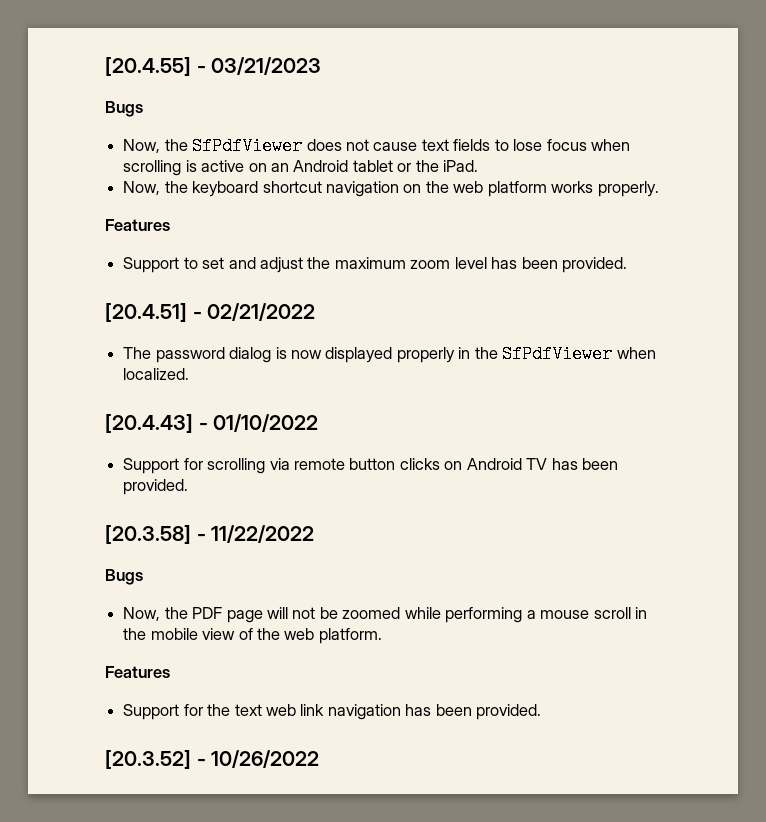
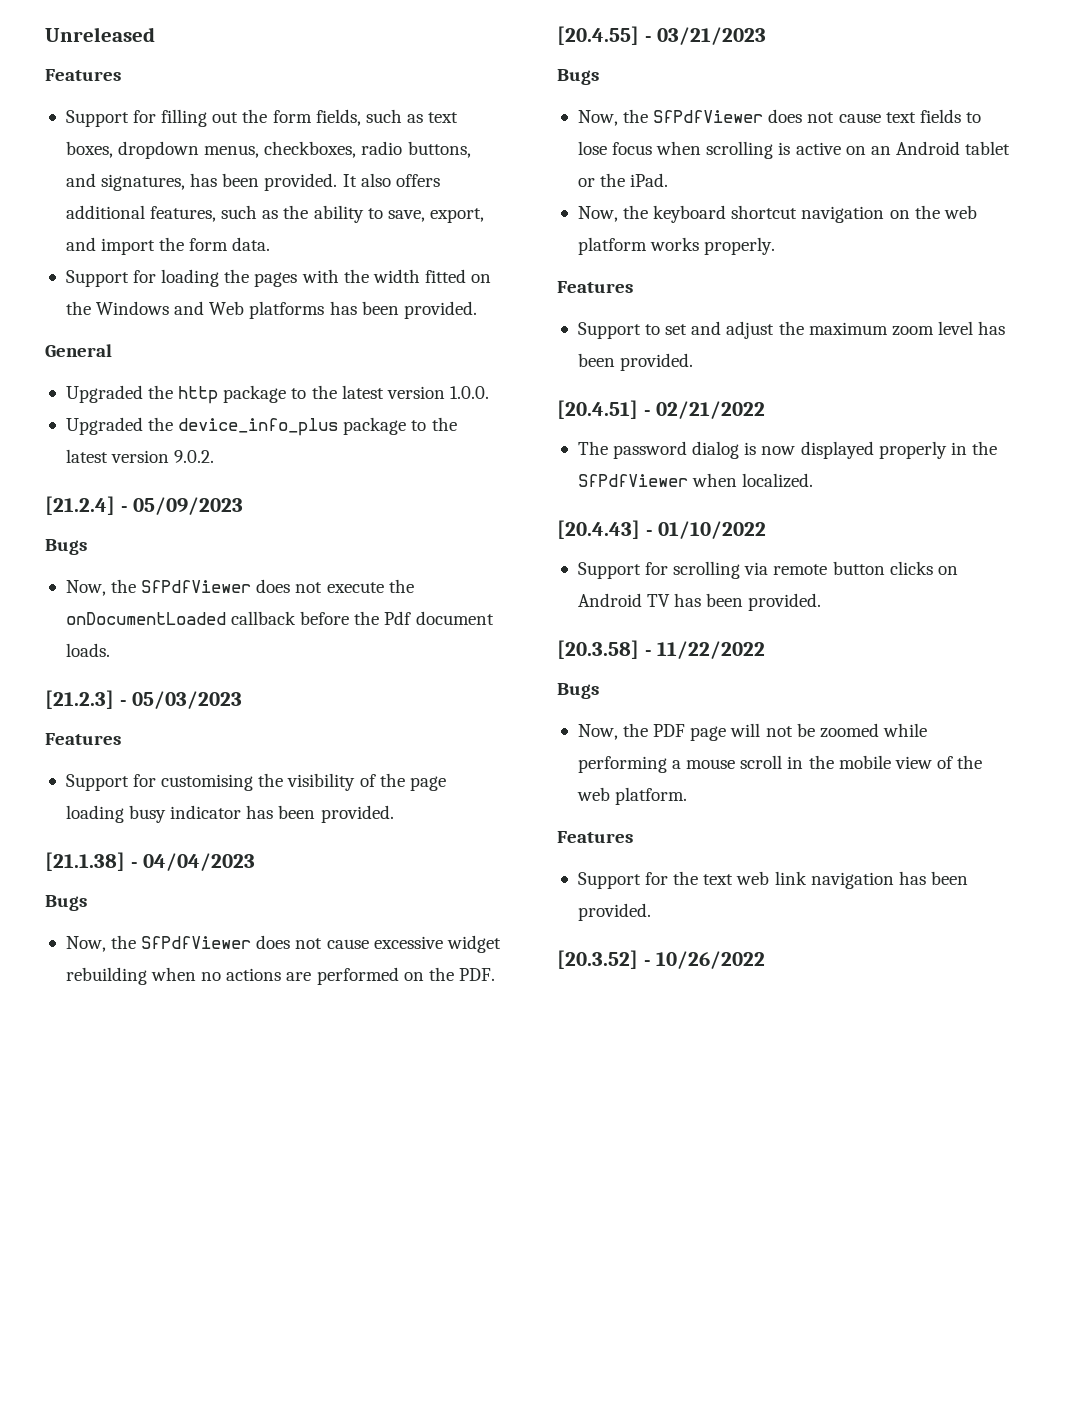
+ Unreleased
+ Features
+ Support for filling out the form fields, such as text boxes, dropdown menus, checkboxes, radio buttons, and signatures, has been provided. It also offers additional features, such as the ability to save, export, and import the form data.
+ Support for loading the pages with the width fitted on the Windows and Web platforms has been provided.
+ General
+ Upgraded the http package to the latest version 1.0.0.
+ Upgraded the device_info_plus package to the latest version 9.0.2.
+ [21.2.4] - 05/09/2023
+ Bugs
+ Now, the SfPdfViewer does not execute the onDocumentLoaded callback before the Pdf document loads.
+ [21.2.3] - 05/03/2023
+ Features
+ Support for customising the visibility of the page loading busy indicator has been provided.
+ [21.1.38] - 04/04/2023
+ Bugs
+ Now, the SfPdfViewer does not cause excessive widget rebuilding when no actions are performed on the PDF.

